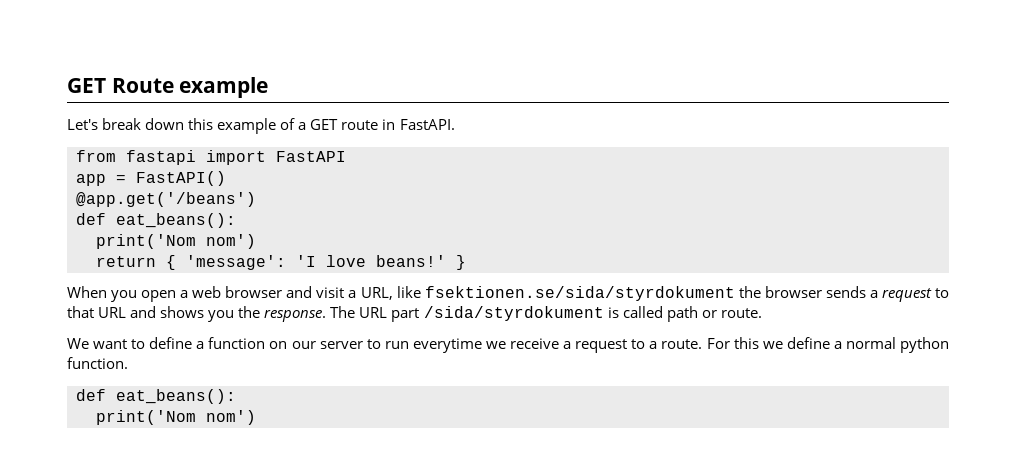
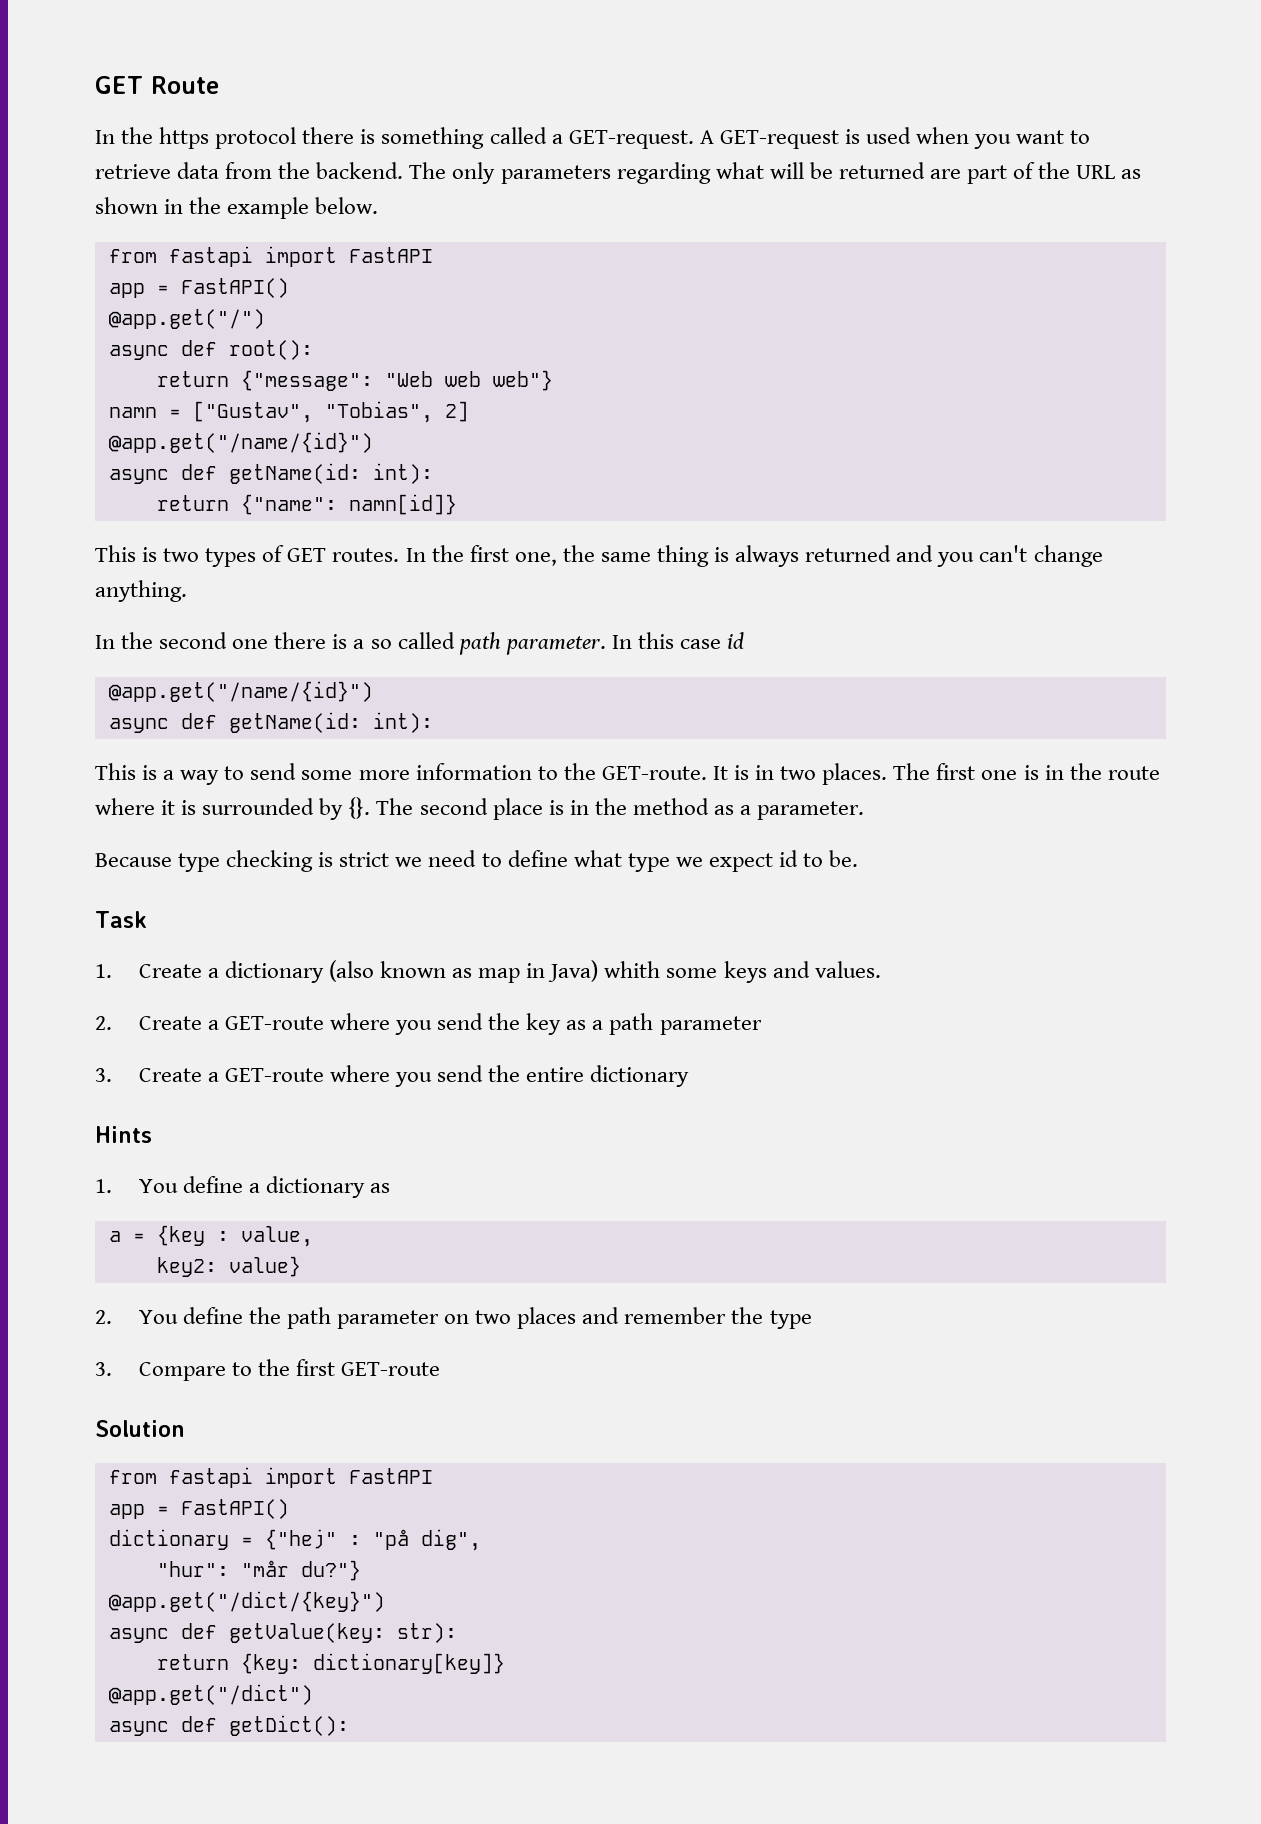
- GET Route example
- Let's break down this example of a GET route in FastAPI.
+ GET Route
+ In the https protocol there is something called a GET-request. A GET-request is used when you want to retrieve data from the backend. The only parameters regarding what will be returned are part of the URL as shown in the example below.
  from fastapi import FastAPI
  app = FastAPI()
- @app.get('/beans')
- def eat_beans():
- print('Nom nom')
- return { 'message': 'I love beans!' }
- When you open a web browser and visit a URL, like fsektionen.se/sida/styrdokument the browser sends a request to that URL and shows you the response. The URL part /sida/styrdokument is called path or route.
- We want to define a function on our server to run everytime we receive a request to a route. For this we define a normal python function.
- def eat_beans():
- print('Nom nom')
+ @app.get("/")
+ async def root():
+ return {"message": "Web web web"}
+ namn = ["Gustav", "Tobias", 2]
+ @app.get("/name/{id}")
+ async def getName(id: int):
+ return {"name": namn[id]}
+ This is two types of GET routes. In the first one, the same thing is always returned and you can't change anything.
+ In the second one there is a so called path parameter. In this case id
+ @app.get("/name/{id}")
+ async def getName(id: int):
+ This is a way to send some more information to the GET-route. It is in two places. The first one is in the route where it is surrounded by {}. The second place is in the method as a parameter.
+ Because type checking is strict we need to define what type we expect id to be.
+ Task
+ 1. Create a dictionary (also known as map in Java) whith some keys and values.
+ 2. Create a GET-route where you send the key as a path parameter
+ 3. Create a GET-route where you send the entire dictionary
+ Hints
+ 1. You define a dictionary as
+ a = {key : value,
+ key2: value}
+ 2. You define the path parameter on two places and remember the type
+ 3. Compare to the first GET-route
+ Solution
+ from fastapi import FastAPI
+ app = FastAPI()
+ dictionary = {"hej" : "på dig",
+ "hur": "mår du?"}
+ @app.get("/dict/{key}")
+ async def getValue(key: str):
+ return {key: dictionary[key]}
+ @app.get("/dict")
+ async def getDict():

